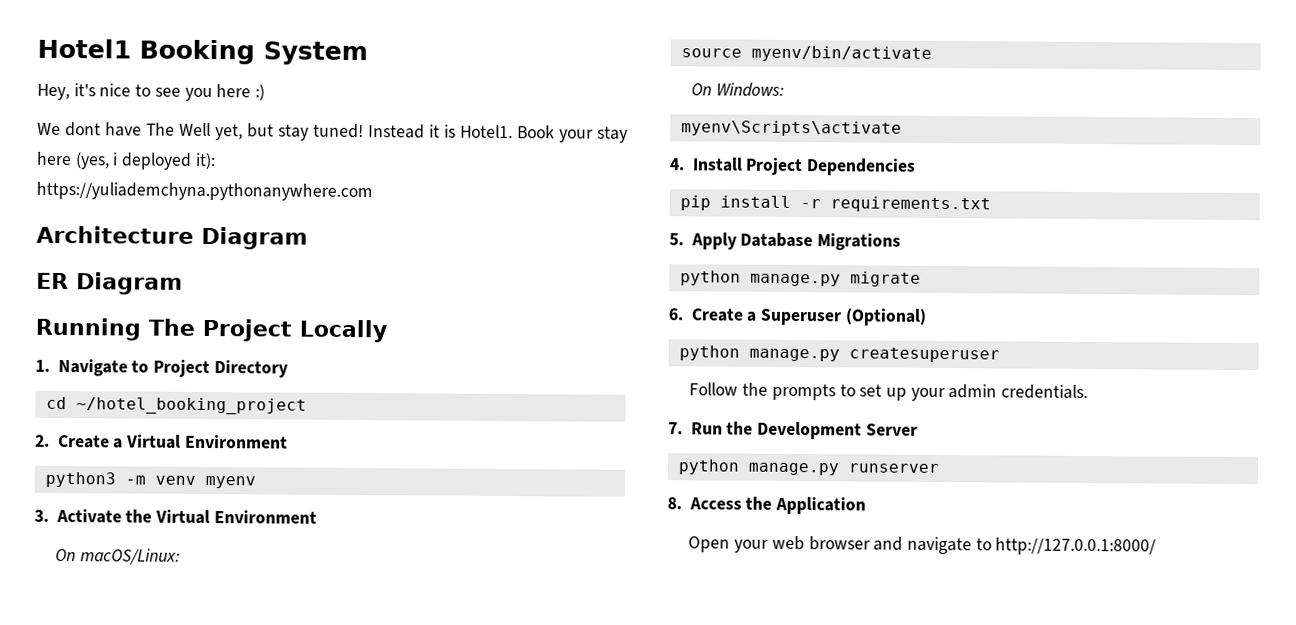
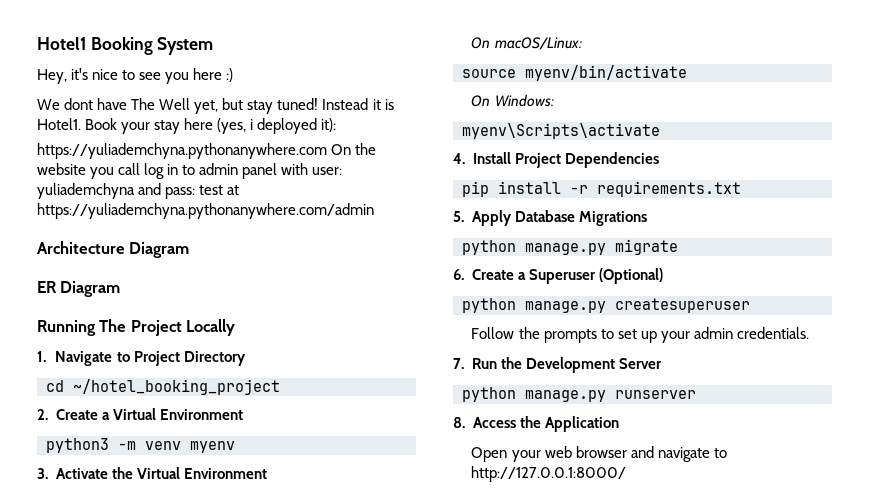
- https://yuliademchyna.pythonanywhere.com
+ https://yuliademchyna.pythonanywhere.com On the website you call log in to admin panel with user: yuliademchyna and pass: test at https://yuliademchyna.pythonanywhere.com/admin

